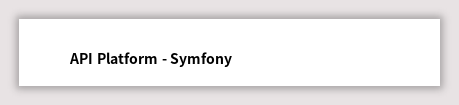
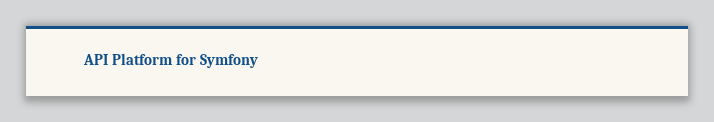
- API Platform - Symfony
+ API Platform for Symfony

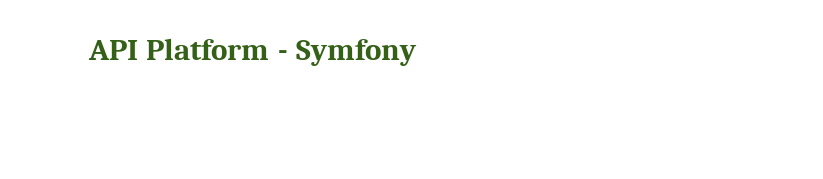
- API Platform for Symfony
+ API Platform - Symfony

